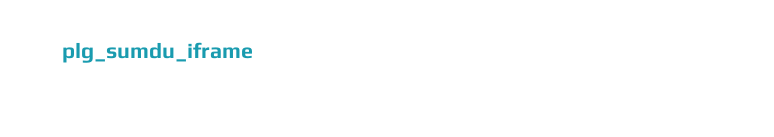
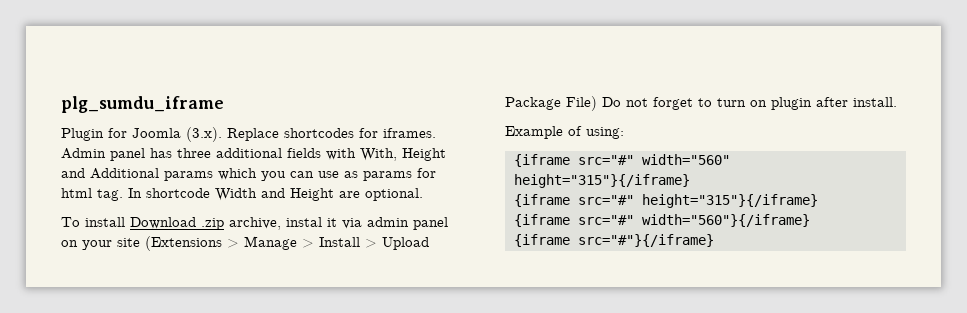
+ Plugin for Joomla (3.x). Replace shortcodes for iframes. Admin panel has three additional fields with With, Height and Additional params which you can use as params for html tag. In shortcode Width and Height are optional.
+ To install Download .zip archive, instal it via admin panel on your site (Extensions > Manage > Install > Upload Package File) Do not forget to turn on plugin after install.
+ Example of using:
+ {iframe src="#" width="560" height="315"}{/iframe}
+ {iframe src="#" height="315"}{/iframe}
+ {iframe src="#" width="560"}{/iframe}
+ {iframe src="#"}{/iframe}

